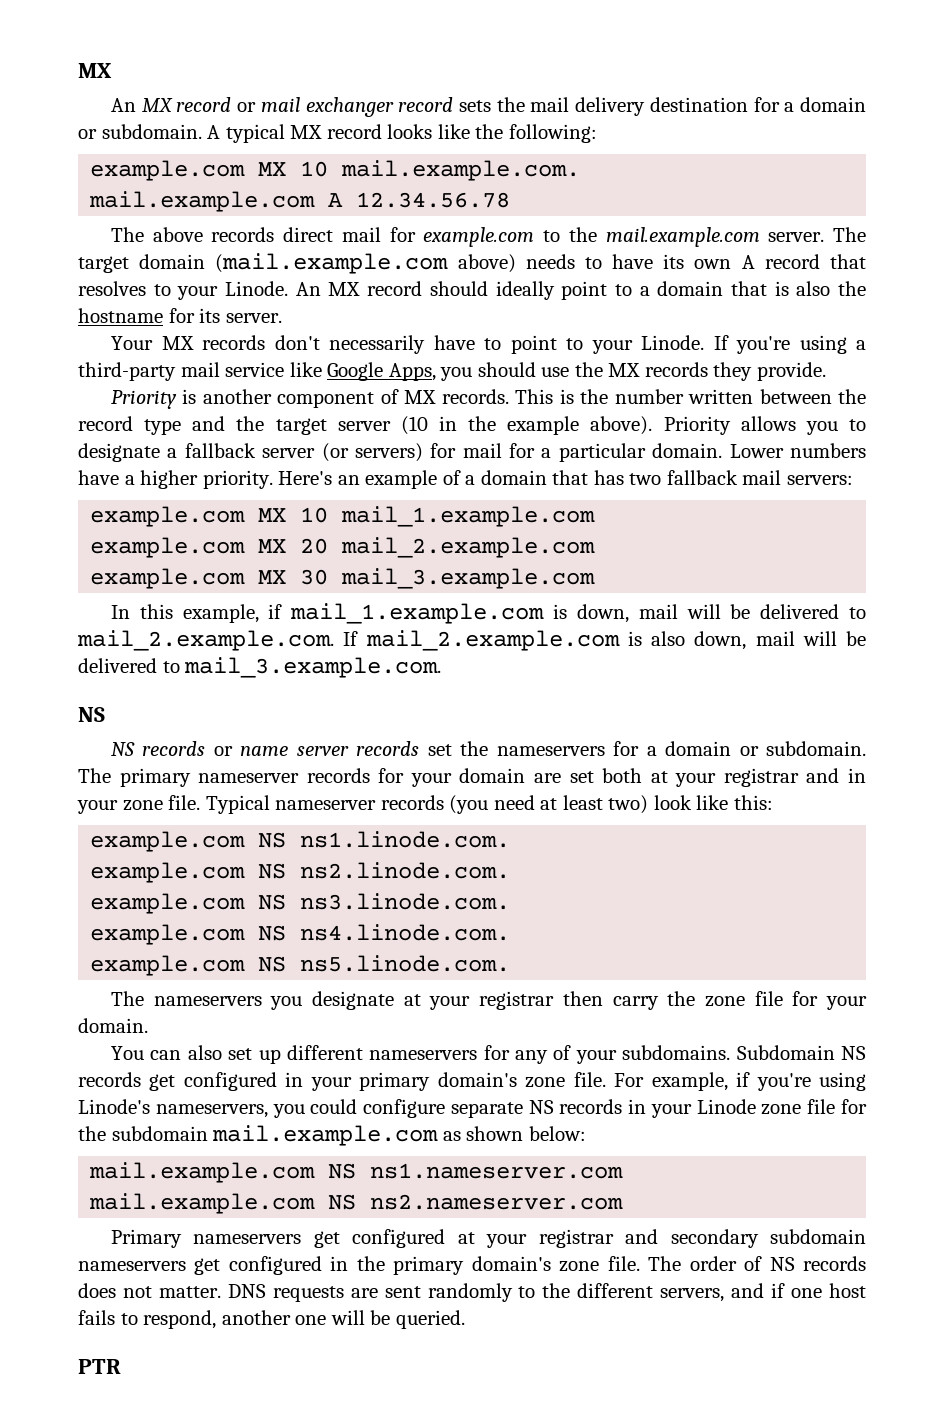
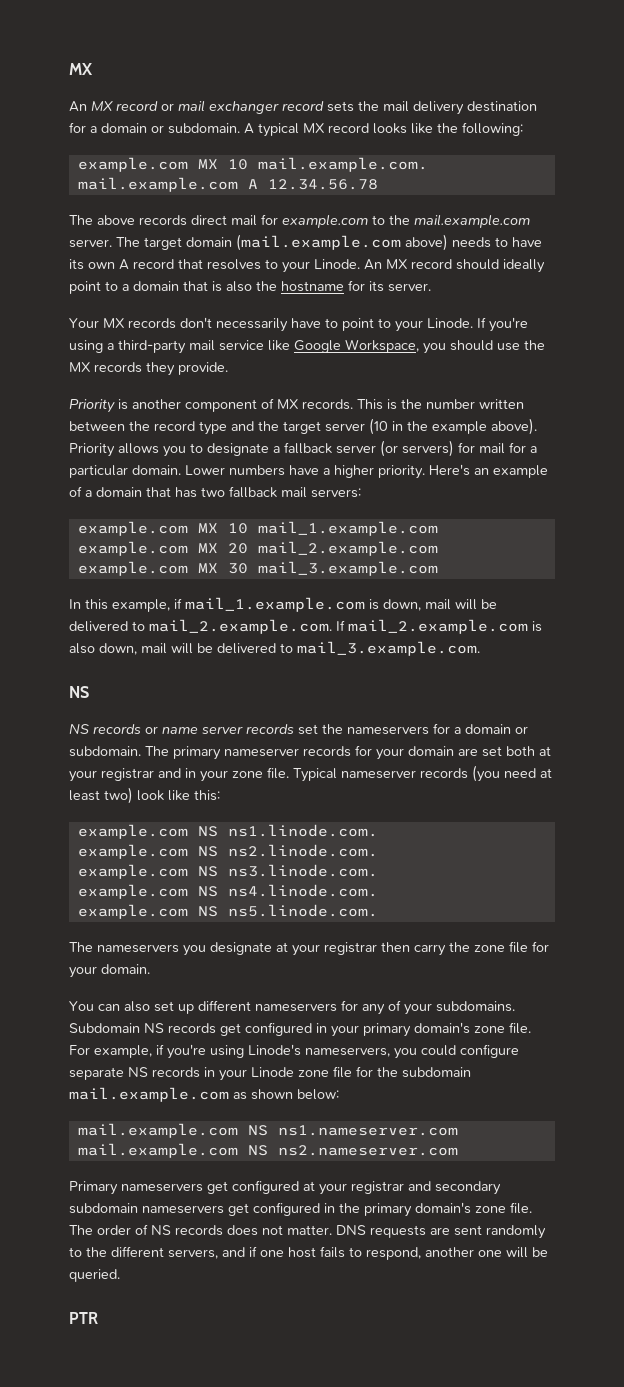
- If you're using a third-party mail service like Google Apps, you should use the MX records they provide.
+ If you're using a third-party mail service like Google Workspace, you should use the MX records they provide.

